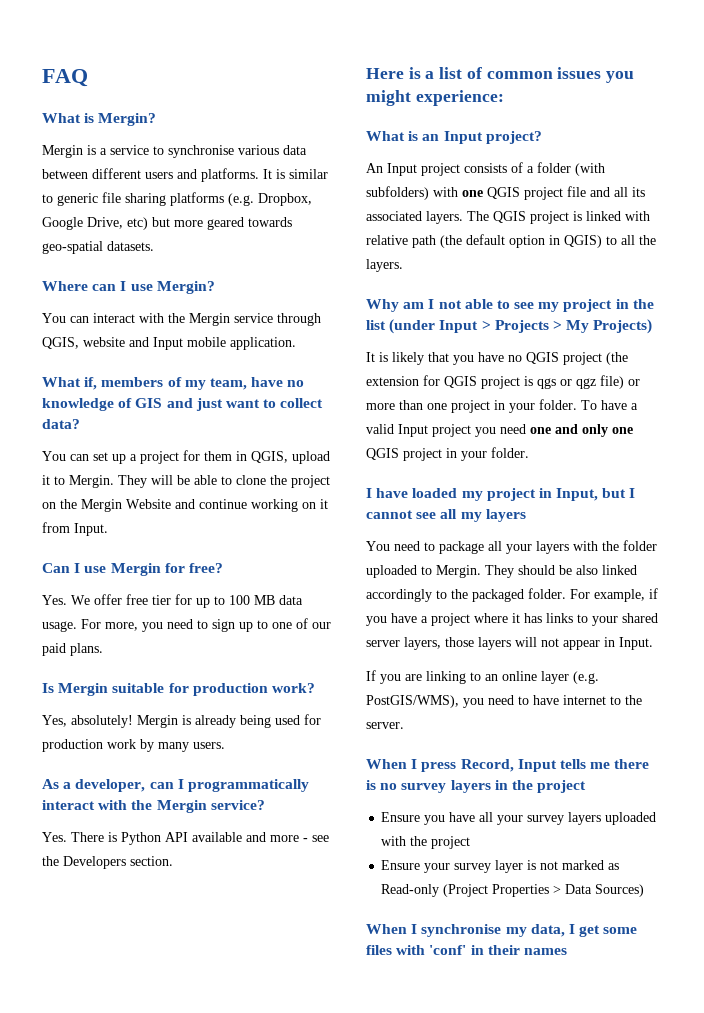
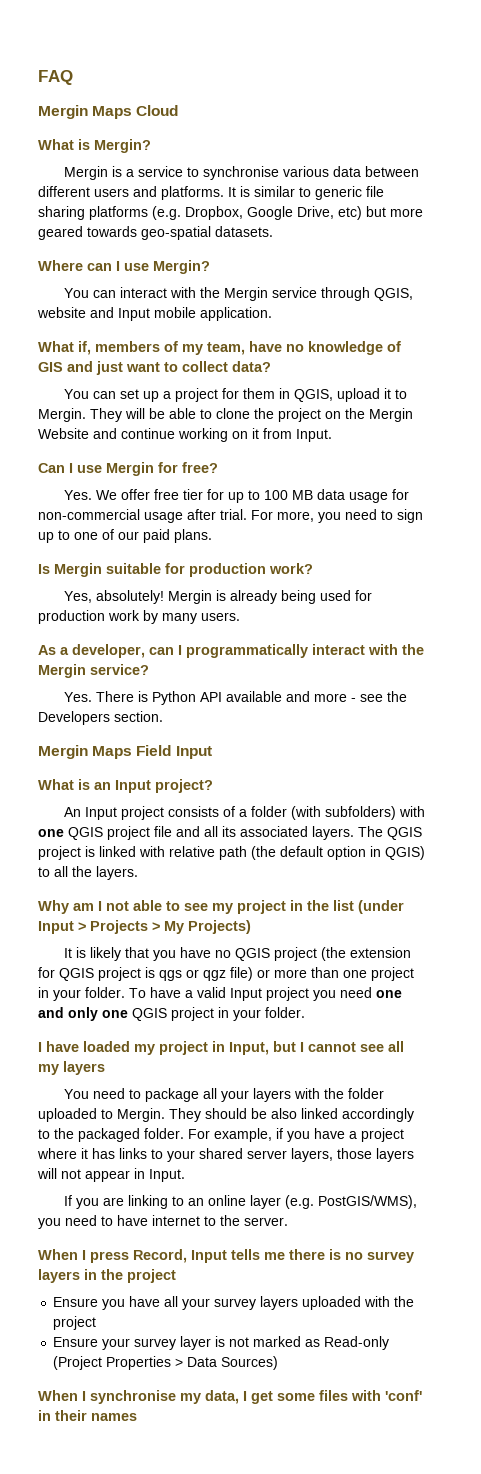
+ Mergin Maps Cloud
- Yes. We offer free tier for up to 100 MB data usage.
+ Yes. We offer free tier for up to 100 MB data usage for non-commercial usage after trial.
- Here is a list of common issues you might experience:
+ Mergin Maps Field Input

